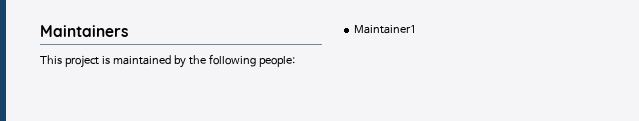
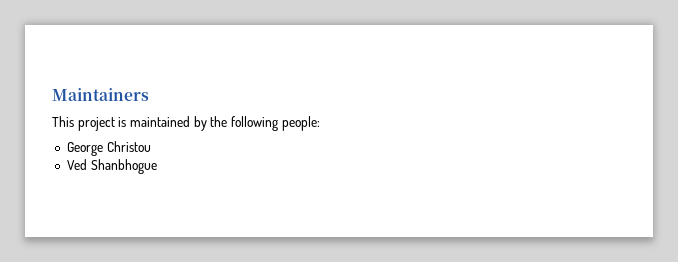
- Maintainer1
+ George Christou
+ Ved Shanbhogue

